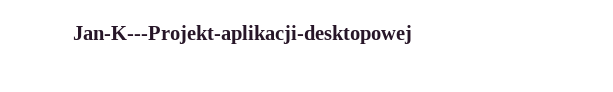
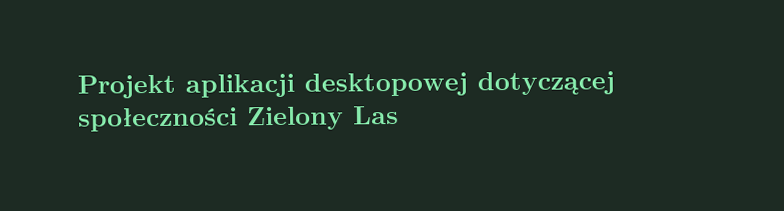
- Jan-K---Projekt-aplikacji-desktopowej
+ Projekt aplikacji desktopowej dotyczącej społeczności Zielony Las

